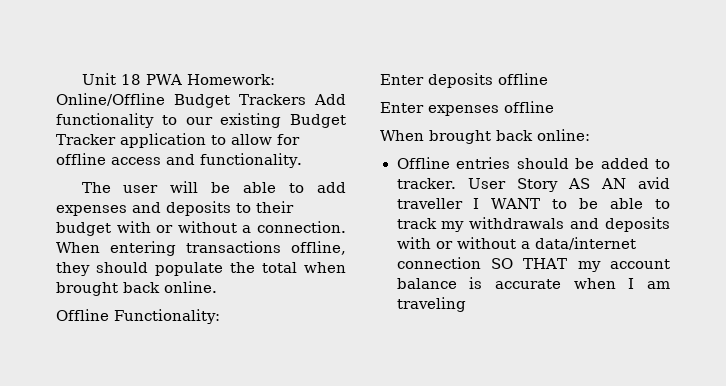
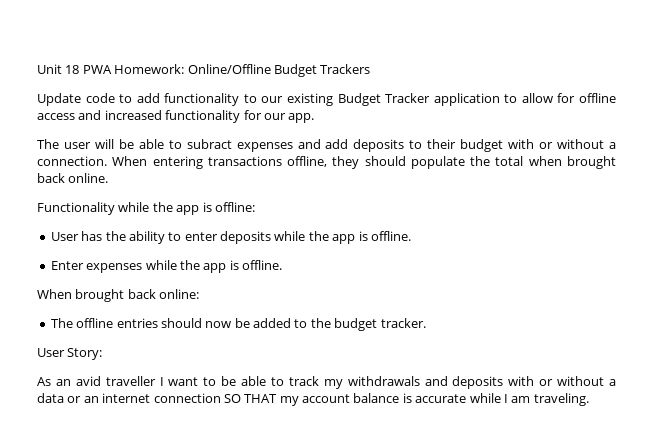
- Unit 18 PWA Homework: Online/Offline Budget Trackers Add functionality to our existing Budget Tracker application to allow for offline access and functionality.
+ Unit 18 PWA Homework: Online/Offline Budget Trackers
+ Update code to add functionality to our existing Budget Tracker application to allow for offline access and increased functionality for our app.
- The user will be able to add expenses and deposits to their budget with or without a connection.
+ The user will be able to subract expenses and add deposits to their budget with or without a connection.
- Offline Functionality:
- Enter deposits offline
- Enter expenses offline
+ Functionality while the app is offline:
+ User has the ability to enter deposits while the app is offline.
+ Enter expenses while the app is offline.
- Offline entries should be added to tracker. User Story AS AN avid traveller I WANT to be able to track my withdrawals and deposits with or without a data/internet connection SO THAT my account balance is accurate when I am traveling
+ The offline entries should now be added to the budget tracker.
+ User Story:
+ As an avid traveller I want to be able to track my withdrawals and deposits with or without a data or an internet connection SO THAT my account balance is accurate while I am traveling.

